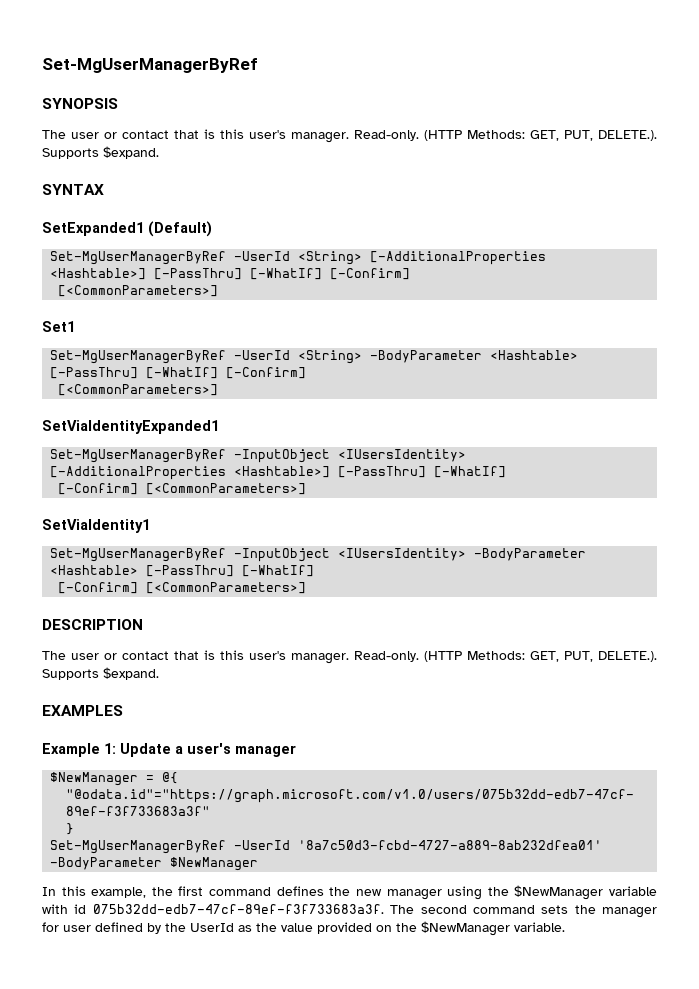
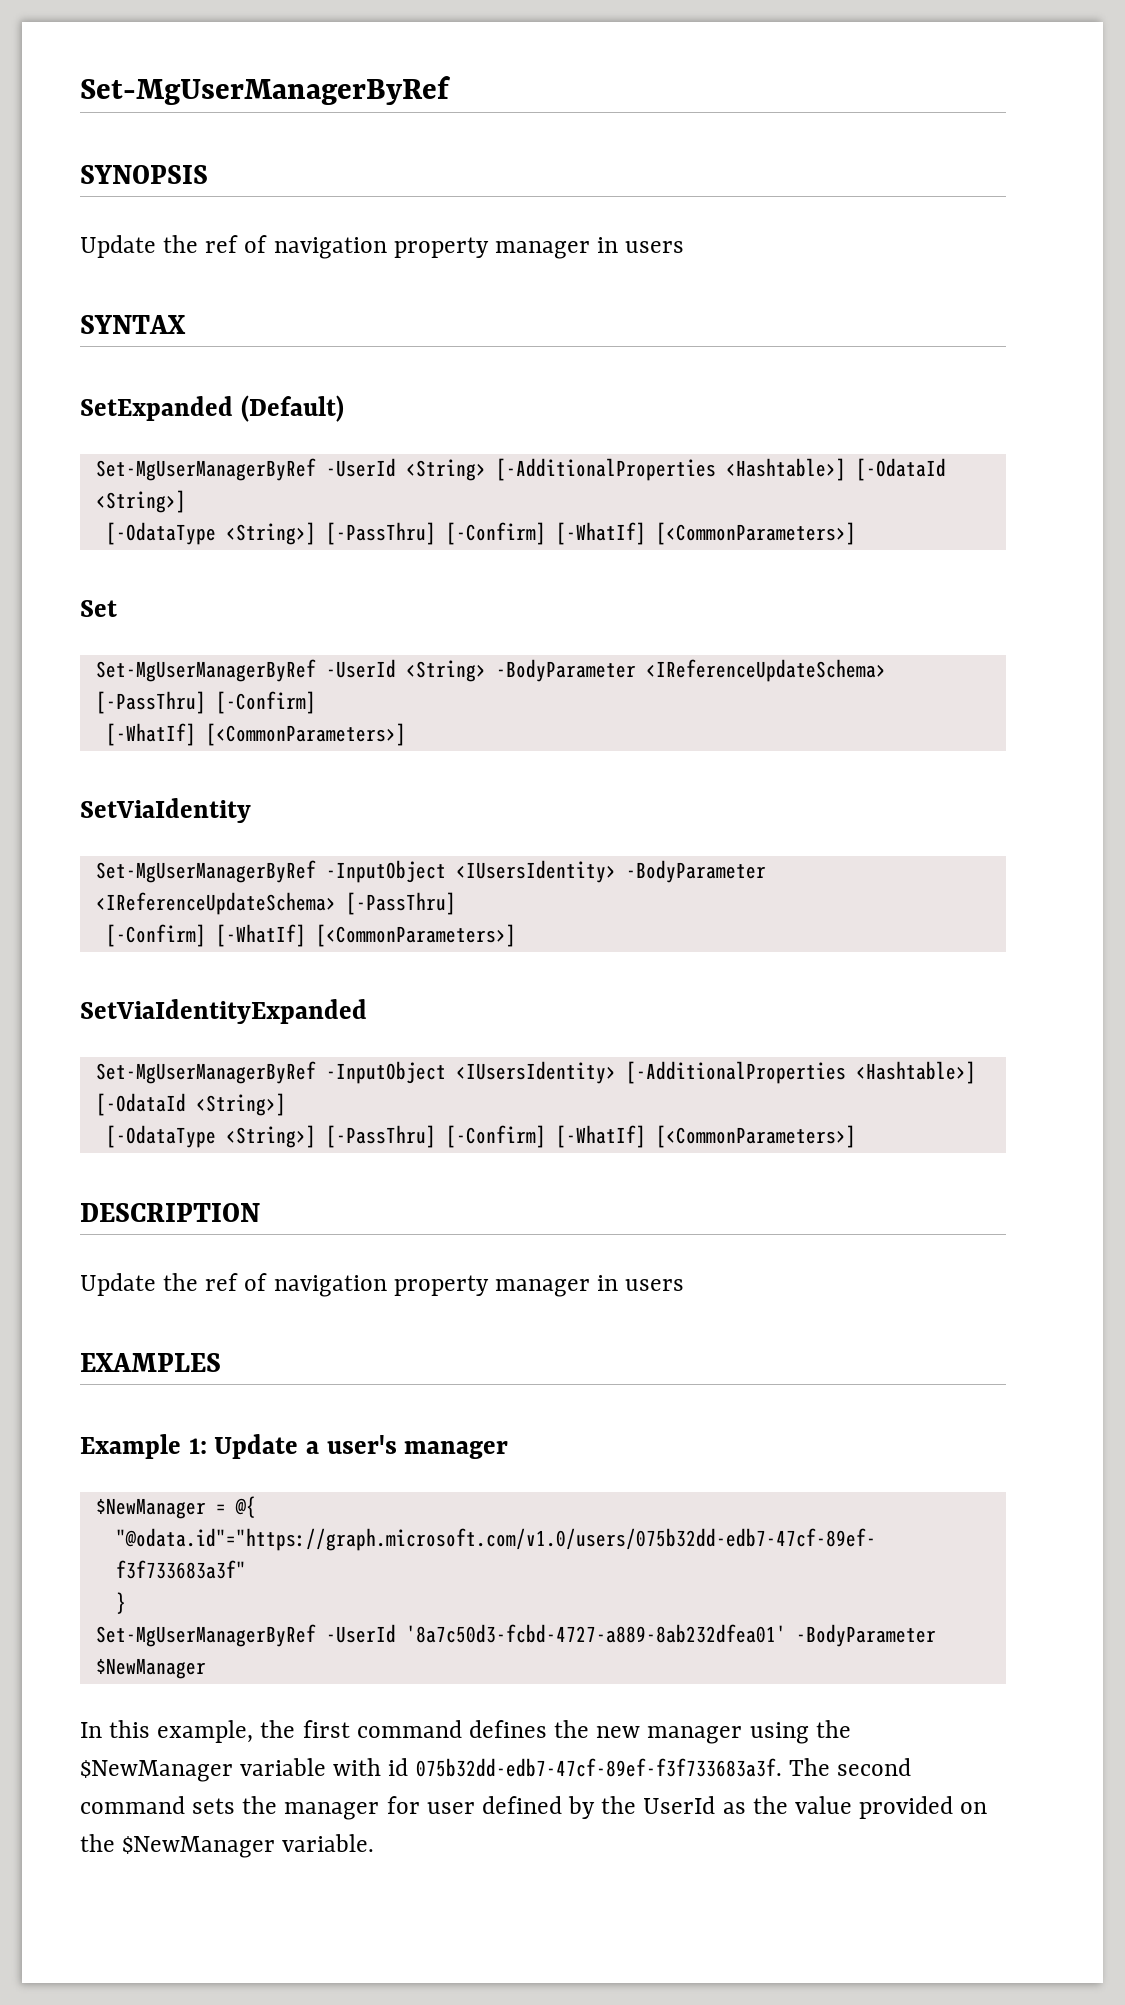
  SYNOPSIS
- The user or contact that is this user's manager. Read-only. (HTTP Methods: GET, PUT, DELETE.). Supports $expand.
+ Update the ref of navigation property manager in users
- SetExpanded1 (Default)
+ SetExpanded (Default)
- Set-MgUserManagerByRef -UserId <String> [-AdditionalProperties <Hashtable>] [-PassThru] [-WhatIf] [-Confirm]
- [<CommonParameters>]
- Set1
+ Set-MgUserManagerByRef -UserId <String> [-AdditionalProperties <Hashtable>] [-OdataId <String>]
+ [-OdataType <String>] [-PassThru] [-Confirm] [-WhatIf] [<CommonParameters>]
+ Set
- Set-MgUserManagerByRef -UserId <String> -BodyParameter <Hashtable> [-PassThru] [-WhatIf] [-Confirm]
- [<CommonParameters>]
- SetViaIdentityExpanded1
+ Set-MgUserManagerByRef -UserId <String> -BodyParameter <IReferenceUpdateSchema> [-PassThru] [-Confirm]
+ [-WhatIf] [<CommonParameters>]
+ SetViaIdentity
+ Set-MgUserManagerByRef -InputObject <IUsersIdentity> -BodyParameter <IReferenceUpdateSchema> [-PassThru]
+ [-Confirm] [-WhatIf] [<CommonParameters>]
+ SetViaIdentityExpanded
- Set-MgUserManagerByRef -InputObject <IUsersIdentity> [-AdditionalProperties <Hashtable>] [-PassThru] [-WhatIf]
- [-Confirm] [<CommonParameters>]
- SetViaIdentity1
- Set-MgUserManagerByRef -InputObject <IUsersIdentity> -BodyParameter <Hashtable> [-PassThru] [-WhatIf]
- [-Confirm] [<CommonParameters>]
+ Set-MgUserManagerByRef -InputObject <IUsersIdentity> [-AdditionalProperties <Hashtable>] [-OdataId <String>]
+ [-OdataType <String>] [-PassThru] [-Confirm] [-WhatIf] [<CommonParameters>]
  DESCRIPTION
- The user or contact that is this user's manager. Read-only. (HTTP Methods: GET, PUT, DELETE.). Supports $expand.
+ Update the ref of navigation property manager in users

